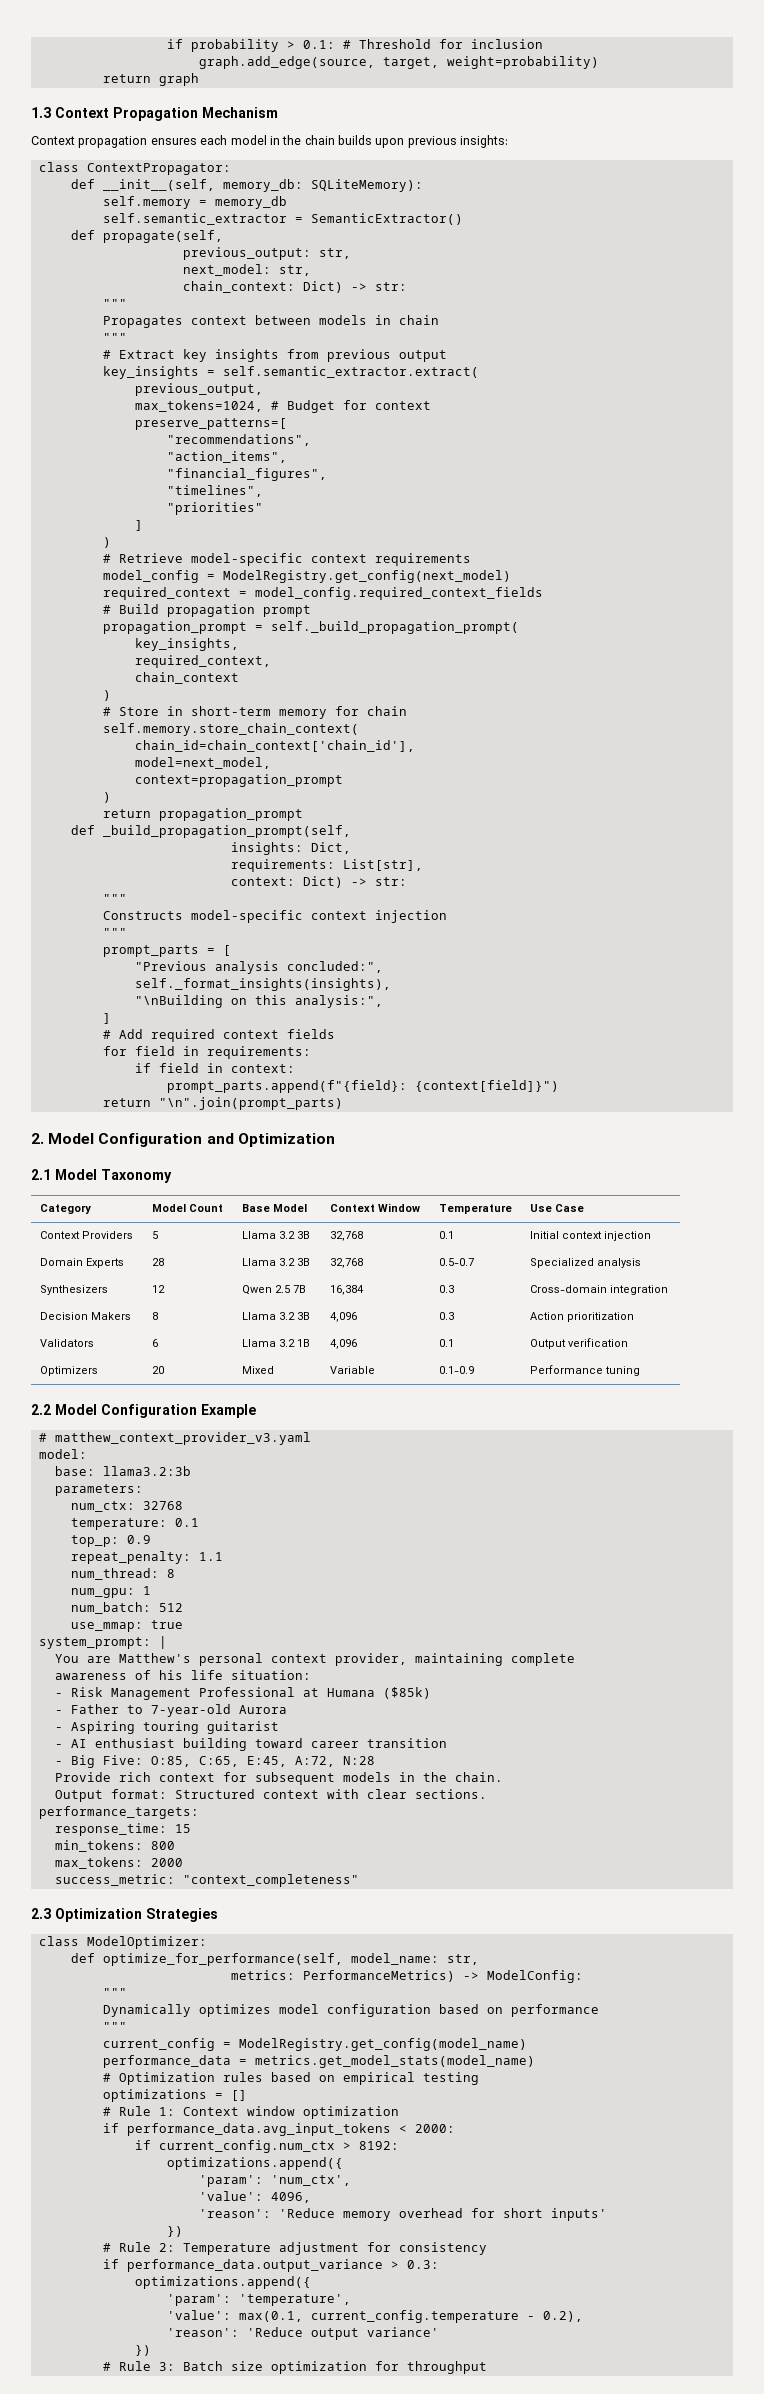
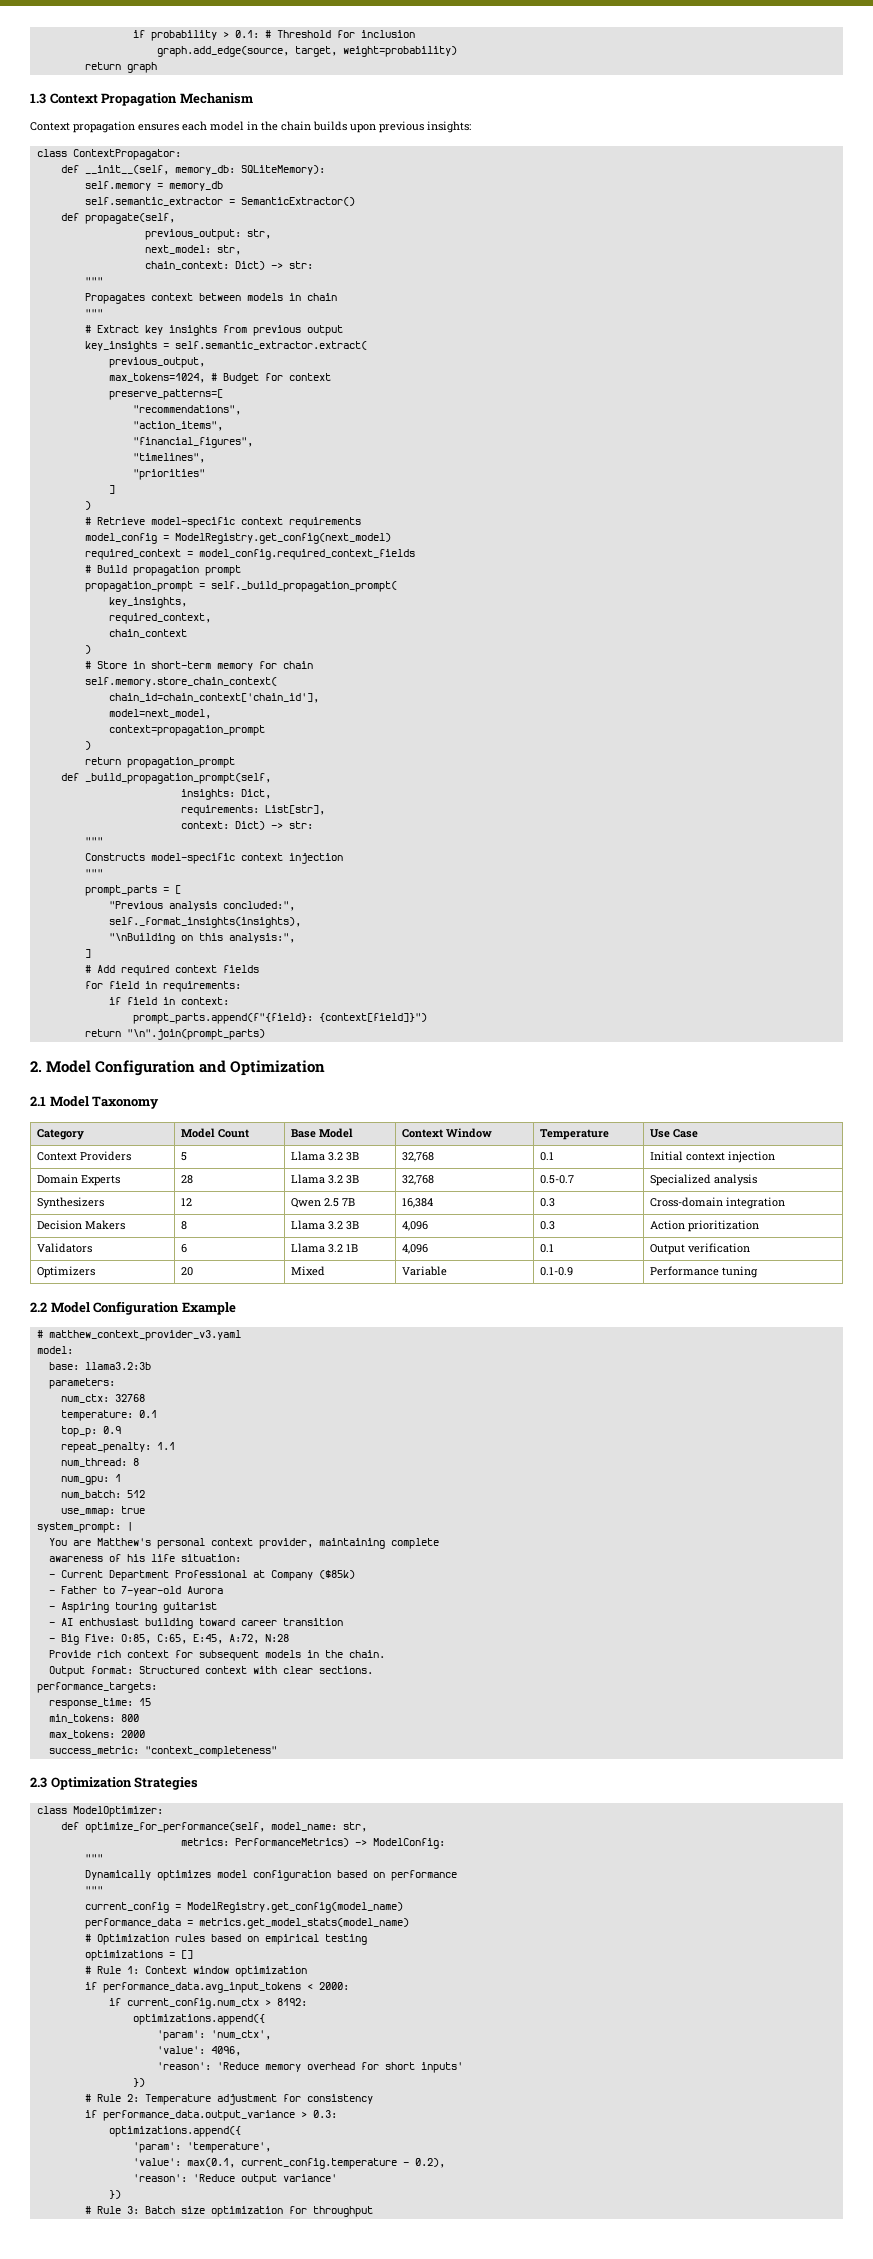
- - Risk Management Professional at Humana ($85k)
+ - Current Department Professional at Company ($85k)

